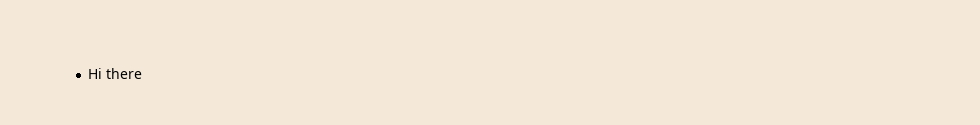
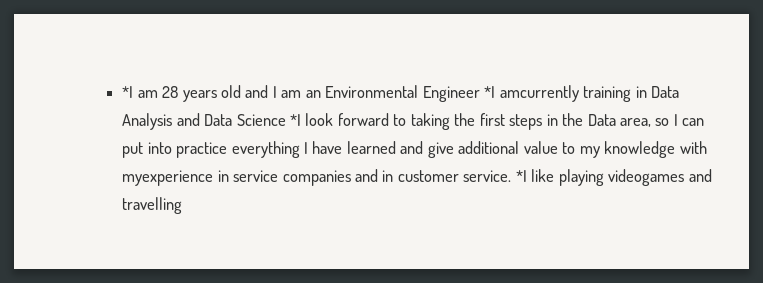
- Hi there
+ *I am 28 years old and I am an Environmental Engineer *I amcurrently training in Data Analysis and Data Science *I look forward to taking the first steps in the Data area, so I can put into practice everything I have learned and give additional value to my knowledge with myexperience in service companies and in customer service. *I like playing videogames and travelling

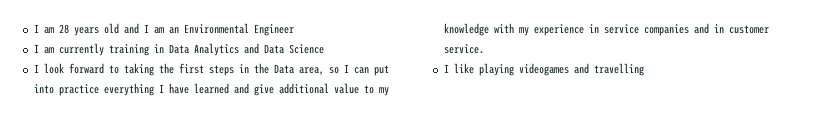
- *I am 28 years old and I am an Environmental Engineer *I amcurrently training in Data Analysis and Data Science *I look forward to taking the first steps in the Data area, so I can put into practice everything I have learned and give additional value to my knowledge with myexperience in service companies and in customer service. *I like playing videogames and travelling
+ I am 28 years old and I am an Environmental Engineer
+ I am currently training in Data Analytics and Data Science
+ I look forward to taking the first steps in the Data area, so I can put into practice everything I have learned and give additional value to my knowledge with my experience in service companies and in customer service.
+ I like playing videogames and travelling

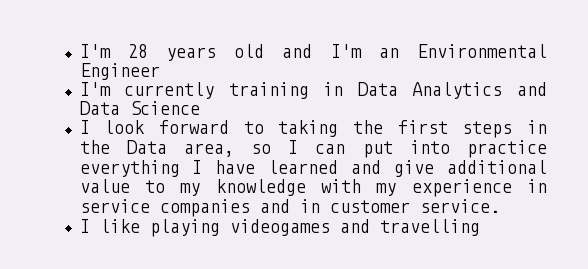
- I am 28 years old and I am an Environmental Engineer
+ I'm 28 years old and I'm an Environmental Engineer
- I am currently training in Data Analytics and Data Science
+ I'm currently training in Data Analytics and Data Science

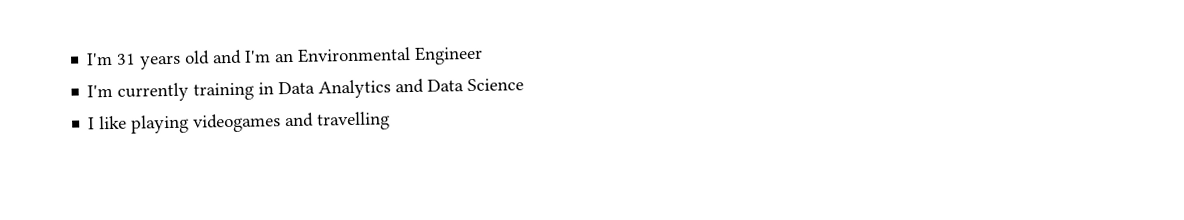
- I'm 28 years old and I'm an Environmental Engineer
+ I'm 31 years old and I'm an Environmental Engineer
- I look forward to taking the first steps in the Data area, so I can put into practice everything I have learned and give additional value to my knowledge with my experience in service companies and in customer service.

